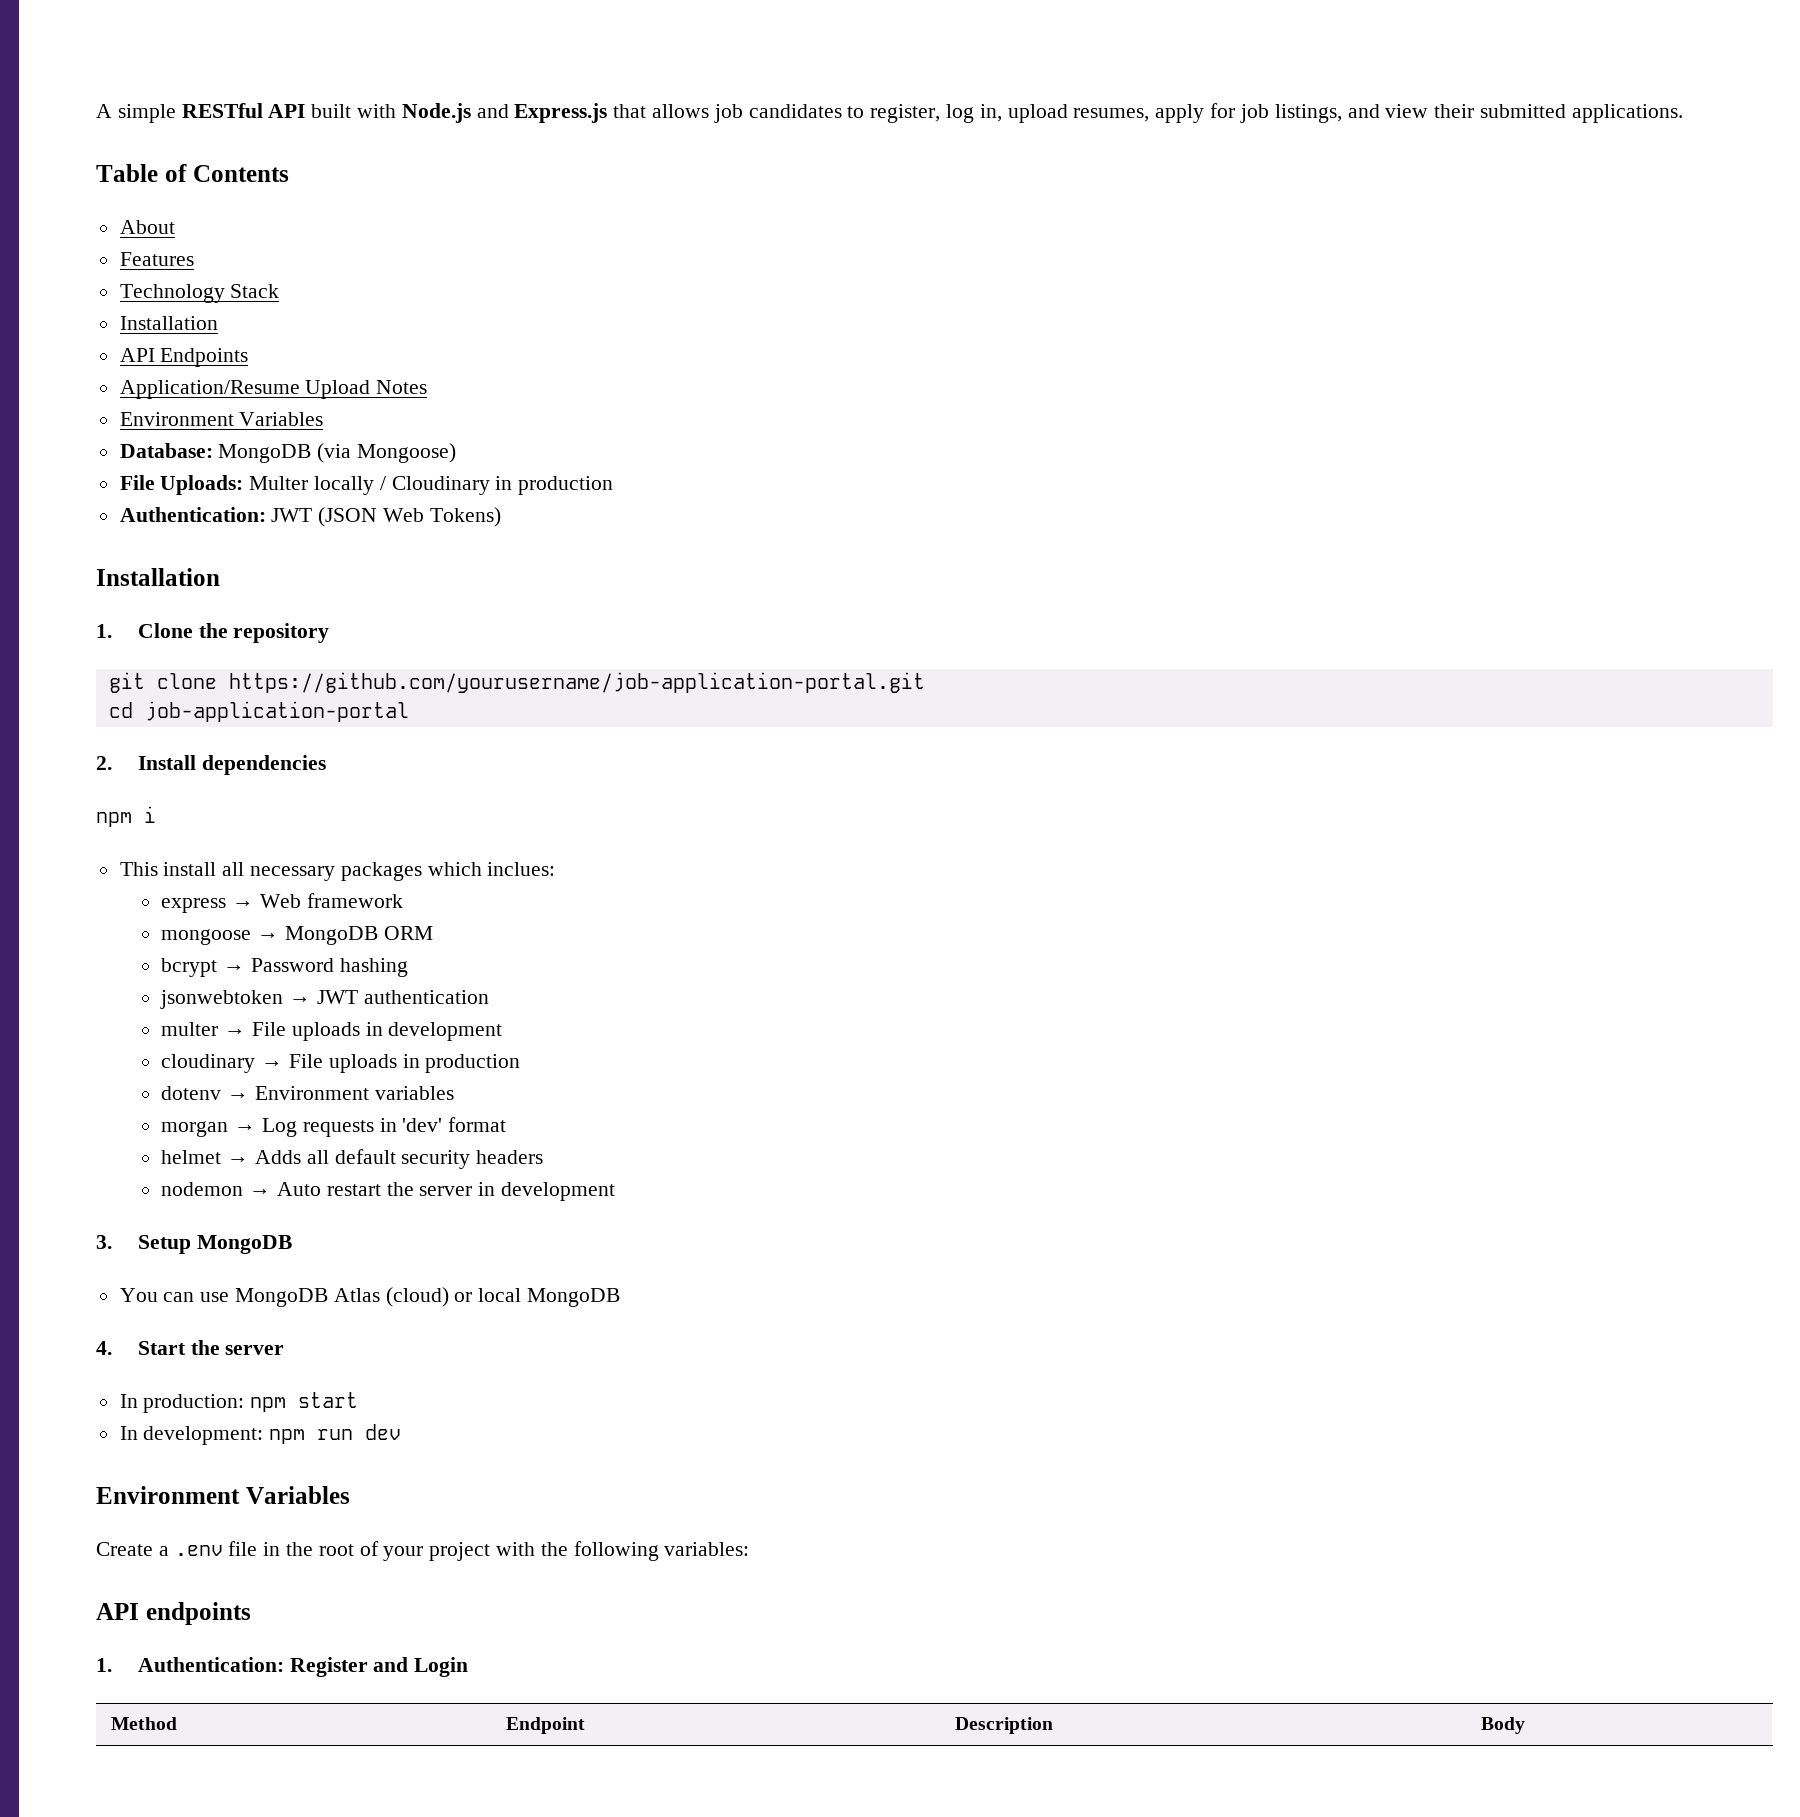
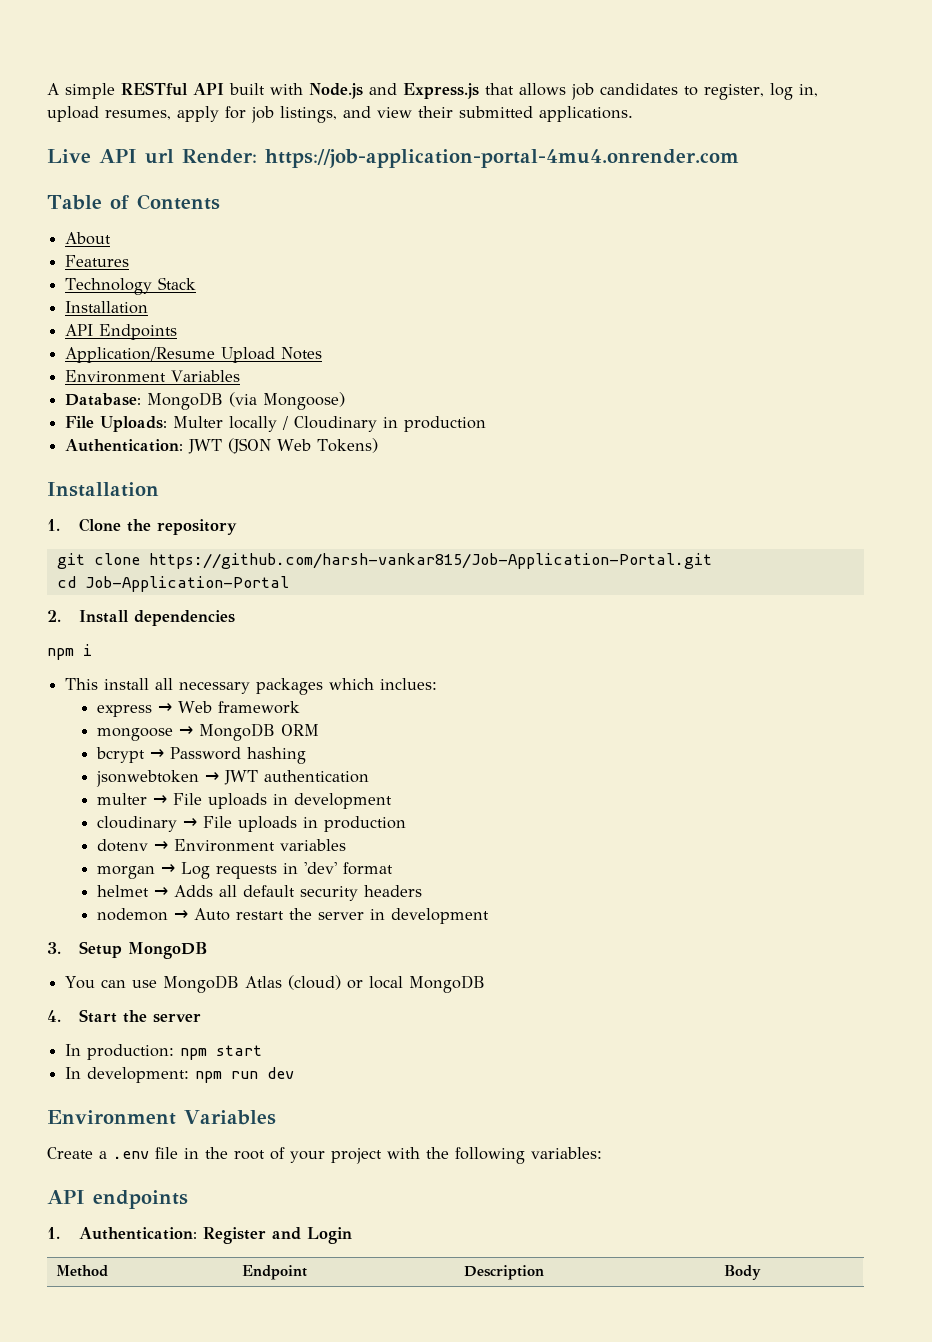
+ Live API url Render: https://job-application-portal-4mu4.onrender.com
- git clone https://github.com/yourusername/job-application-portal.git
+ git clone https://github.com/harsh-vankar815/Job-Application-Portal.git
- cd job-application-portal
+ cd Job-Application-Portal

